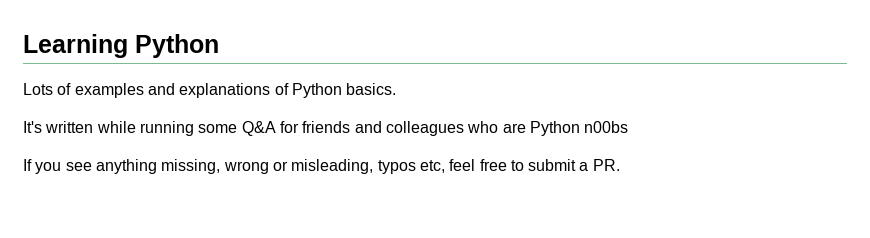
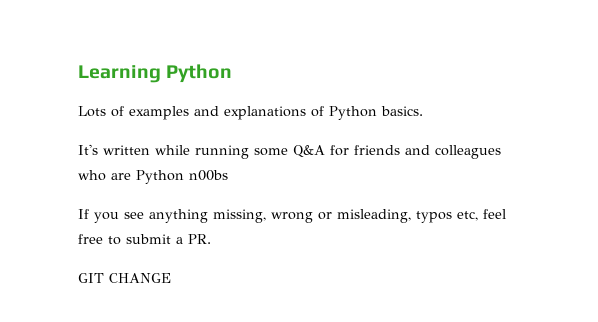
+ GIT CHANGE

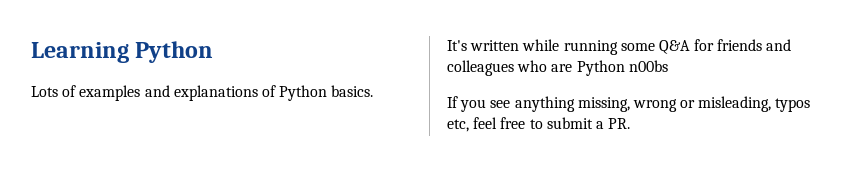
- GIT CHANGE

